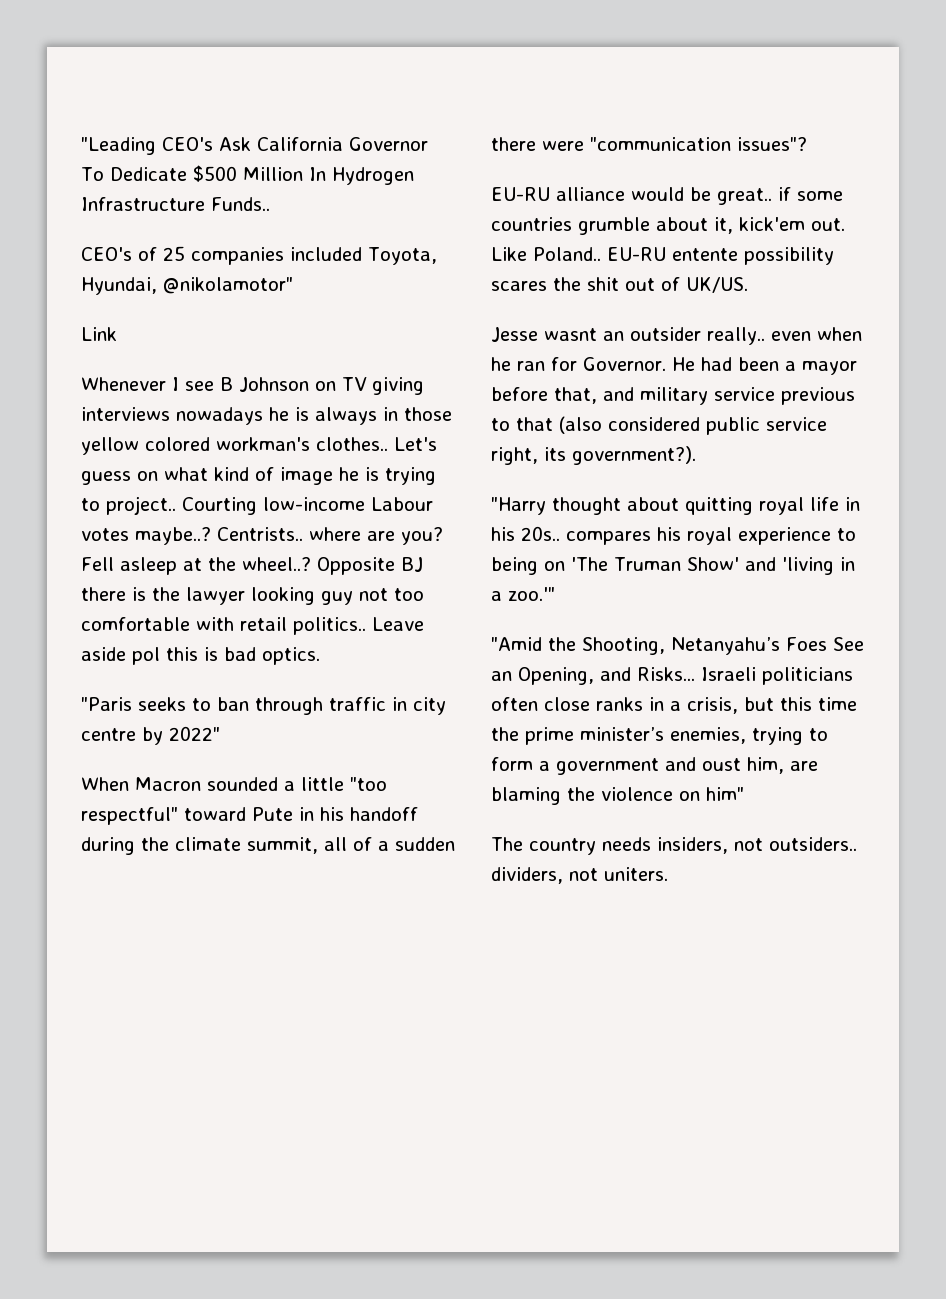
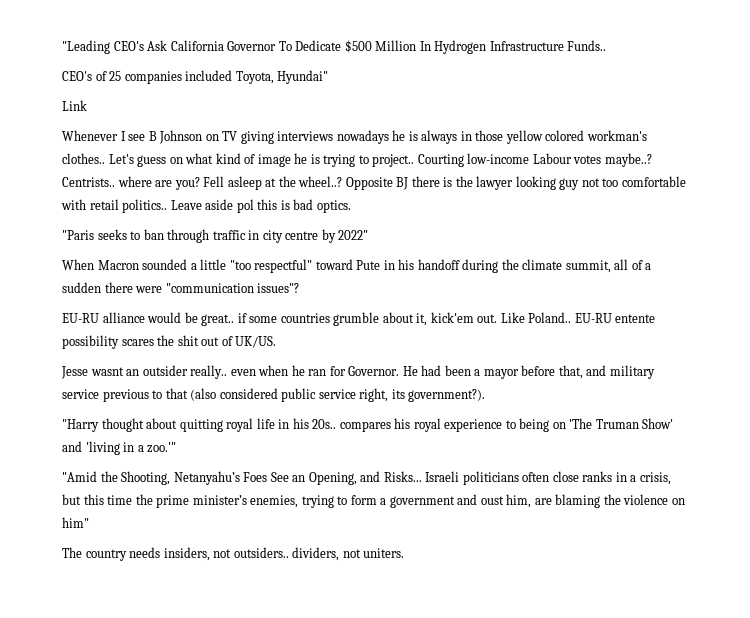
- CEO's of 25 companies included Toyota, Hyundai, @nikolamotor"
+ CEO's of 25 companies included Toyota, Hyundai"

